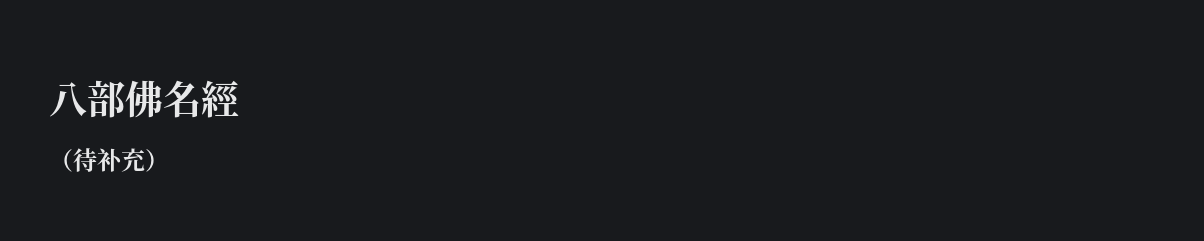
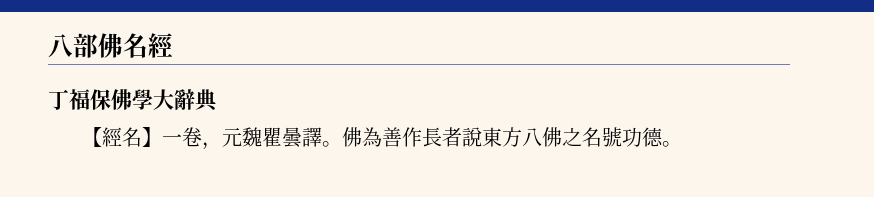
- （待补充）
+ 丁福保佛學大辭典
+ 【經名】一卷，元魏瞿曇譯。佛為善作長者說東方八佛之名號功德。

